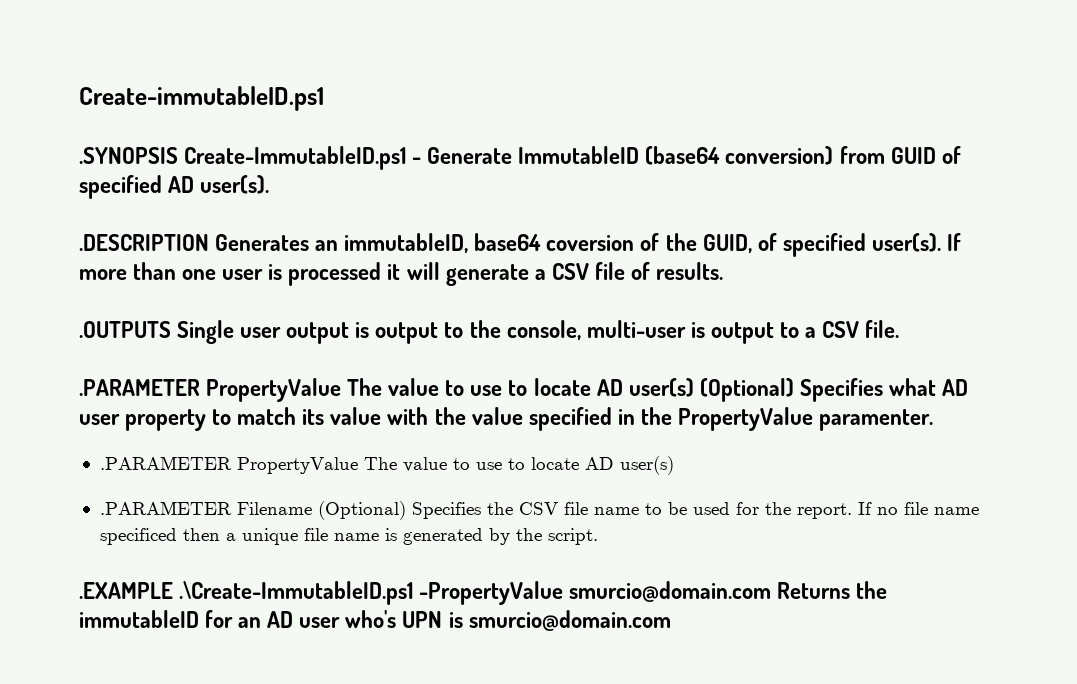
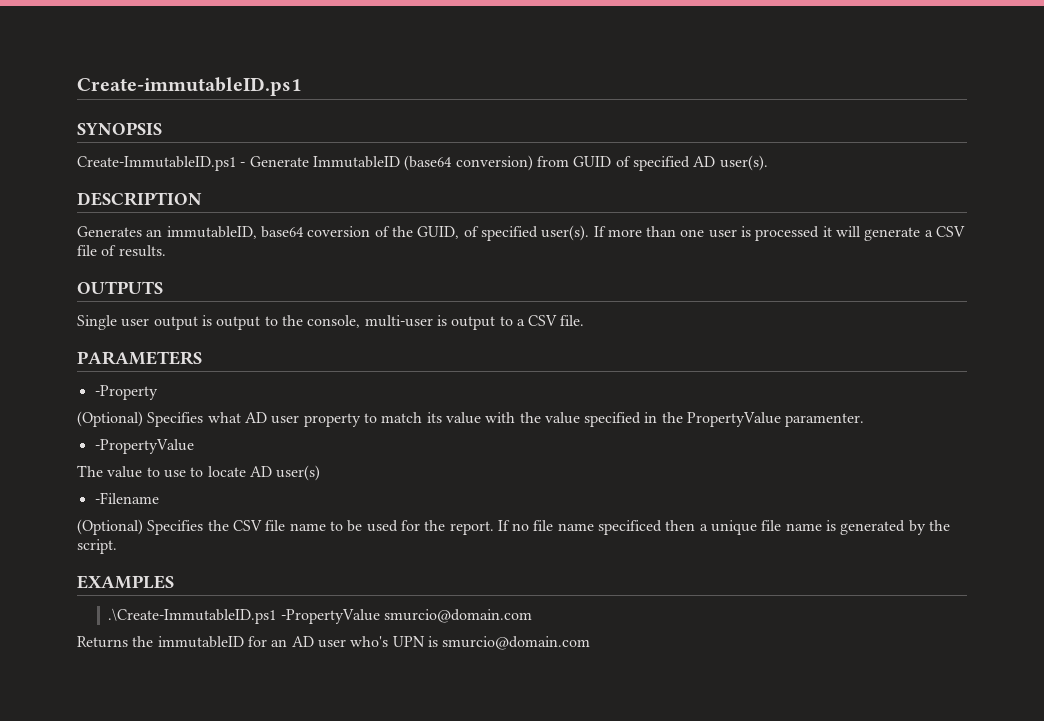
- .SYNOPSIS Create-ImmutableID.ps1 - Generate ImmutableID (base64 conversion) from GUID of specified AD user(s).
+ SYNOPSIS
+ Create-ImmutableID.ps1 - Generate ImmutableID (base64 conversion) from GUID of specified AD user(s).
- .DESCRIPTION Generates an immutableID, base64 coversion of the GUID, of specified user(s).
+ DESCRIPTION
+ Generates an immutableID, base64 coversion of the GUID, of specified user(s).
- .OUTPUTS Single user output is output to the console, multi-user is output to a CSV file.
+ OUTPUTS
+ Single user output is output to the console, multi-user is output to a CSV file.
- .PARAMETER PropertyValue The value to use to locate AD user(s) (Optional) Specifies what AD user property to match its value with the value specified in the PropertyValue paramenter.
- .PARAMETER PropertyValue The value to use to locate AD user(s)
+ PARAMETERS
+ -Property
+ (Optional) Specifies what AD user property to match its value with the value specified in the PropertyValue paramenter.
+ -PropertyValue
+ The value to use to locate AD user(s)
- .PARAMETER Filename (Optional) Specifies the CSV file name to be used for the report.
+ -Filename
+ (Optional) Specifies the CSV file name to be used for the report.
- .EXAMPLE .\Create-ImmutableID.ps1 -PropertyValue smurcio@domain.com Returns the immutableID for an AD user who's UPN is smurcio@domain.com
+ EXAMPLES
+ .\Create-ImmutableID.ps1 -PropertyValue smurcio@domain.com
+ Returns the immutableID for an AD user who's UPN is smurcio@domain.com

